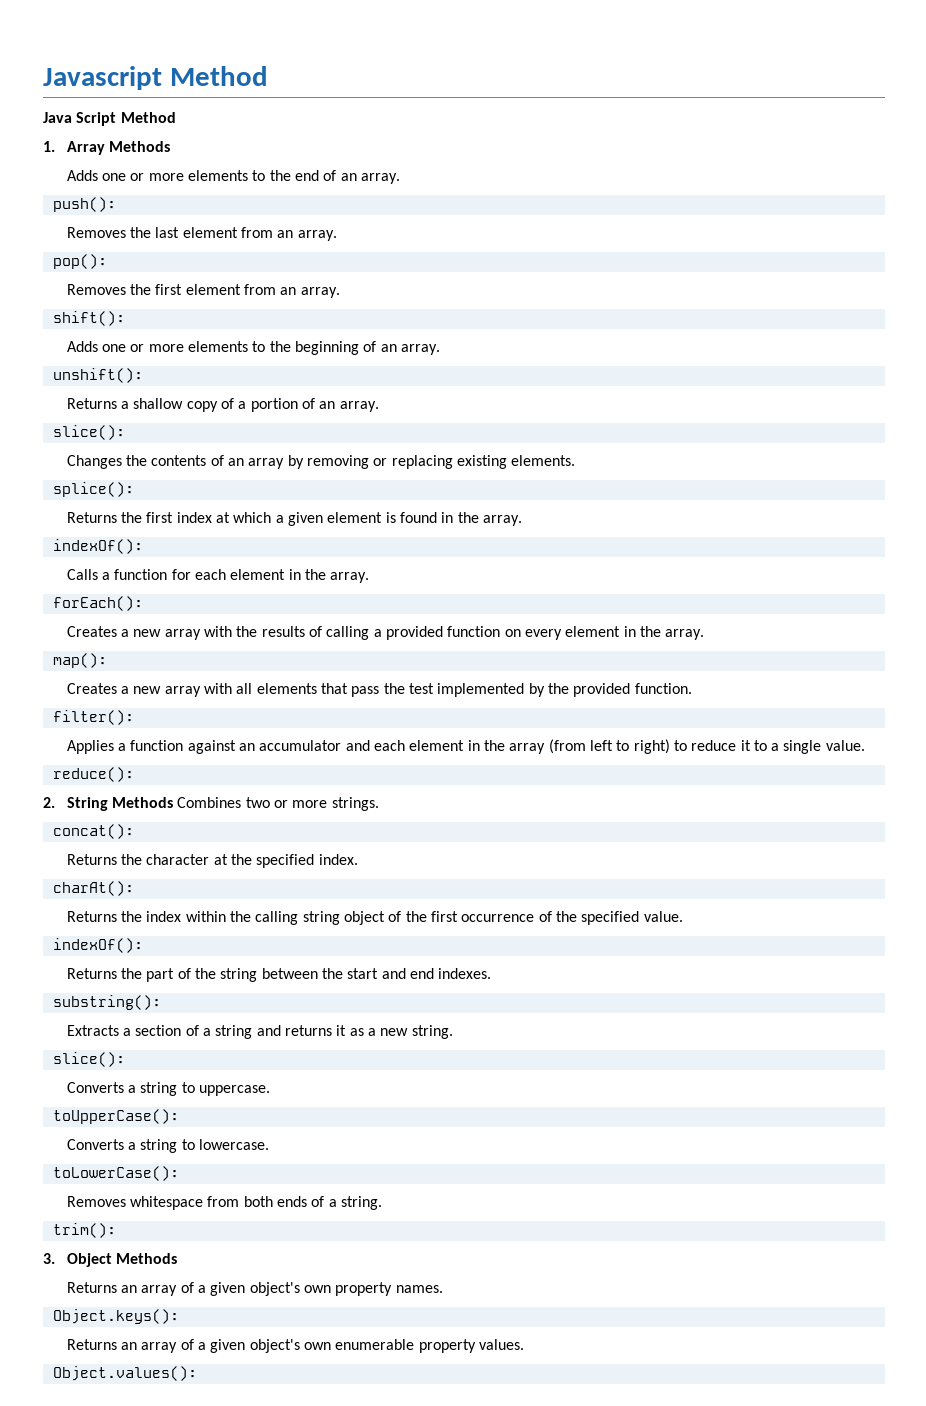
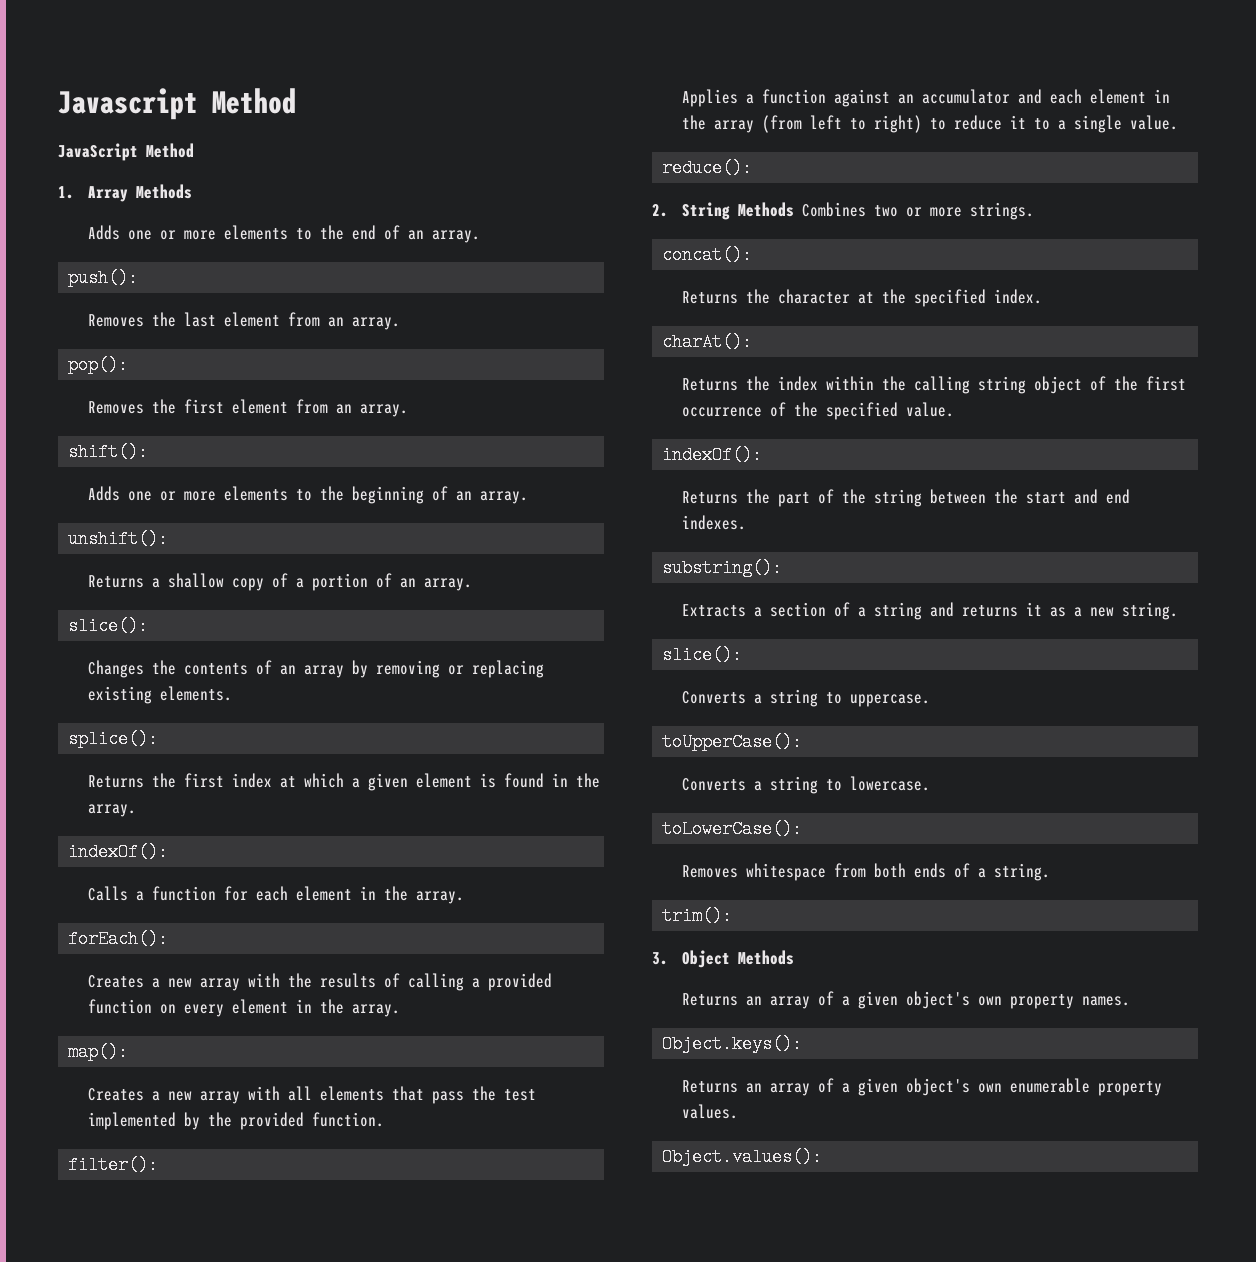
- Java Script Method
+ JavaScript Method

